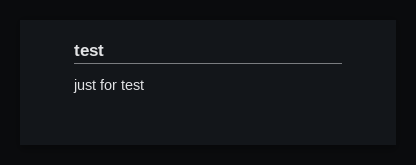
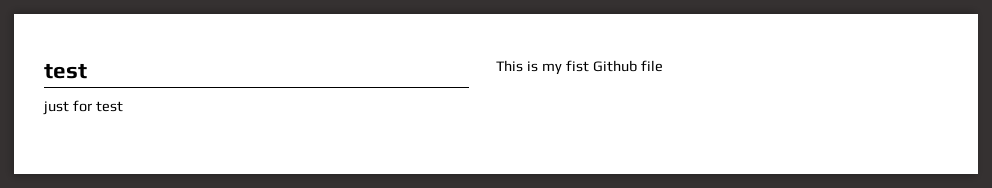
+ This is my fist Github file

